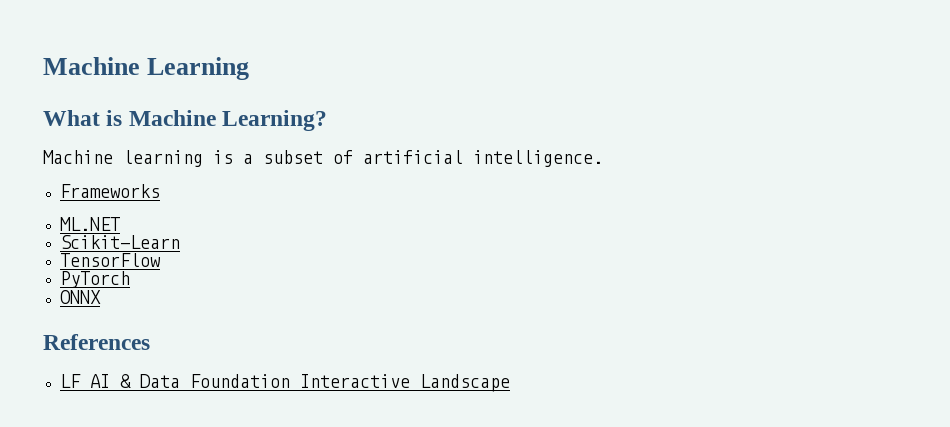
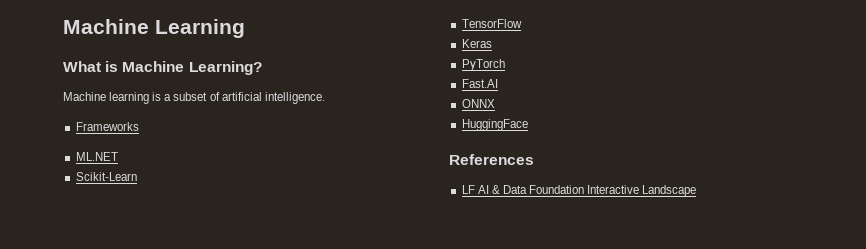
+ Keras
+ Fast.AI
+ HuggingFace

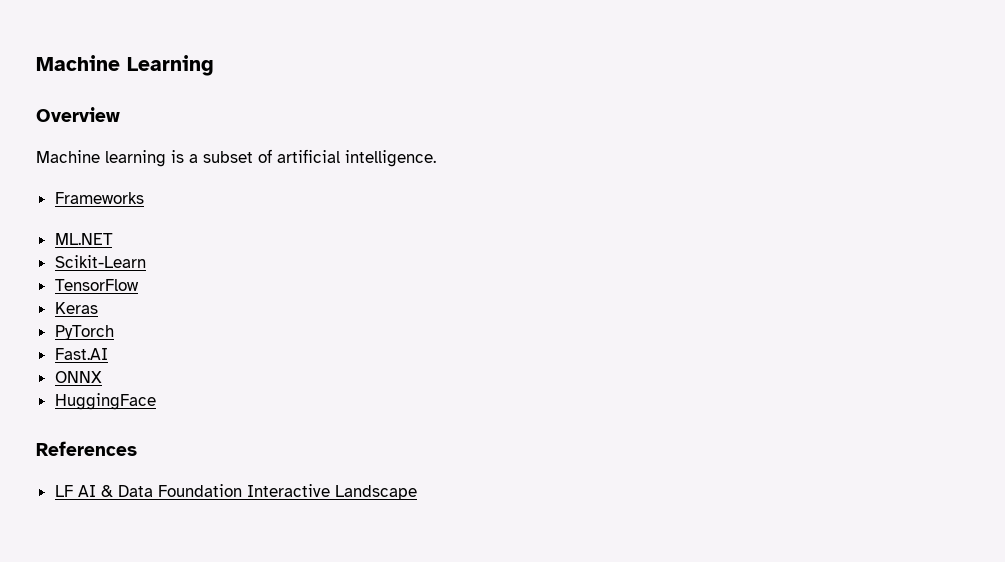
- What is Machine Learning?
+ Overview

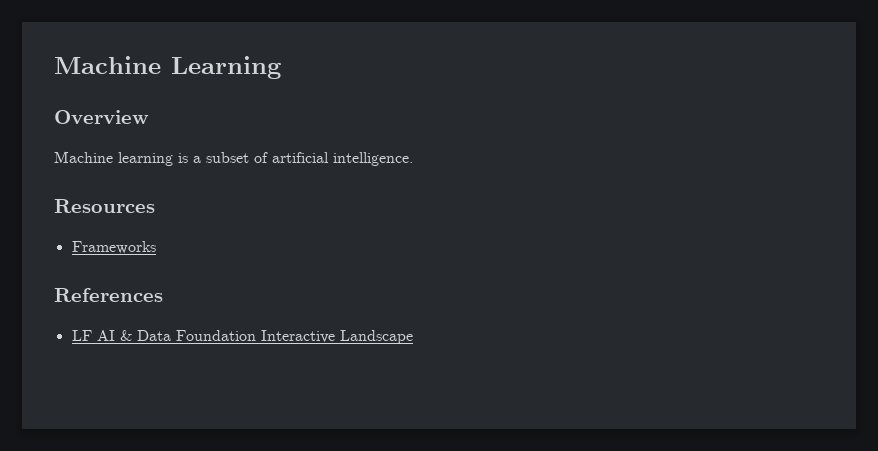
+ Resources
- ML.NET
- Scikit-Learn
- TensorFlow
- Keras
- PyTorch
- Fast.AI
- ONNX
- HuggingFace

